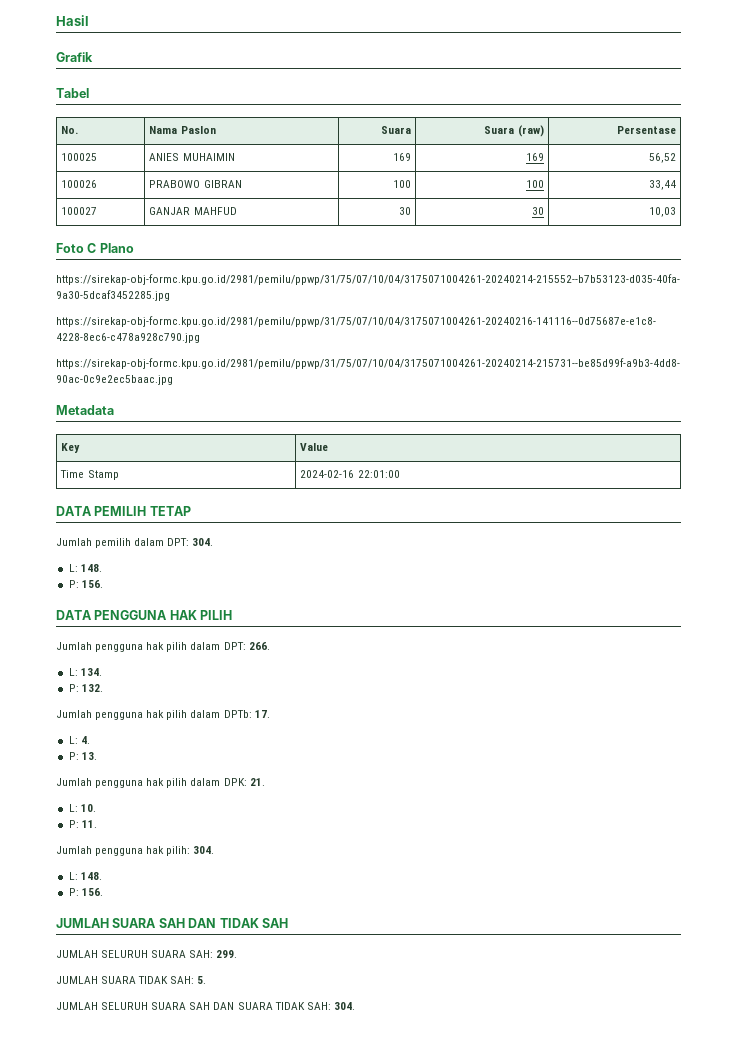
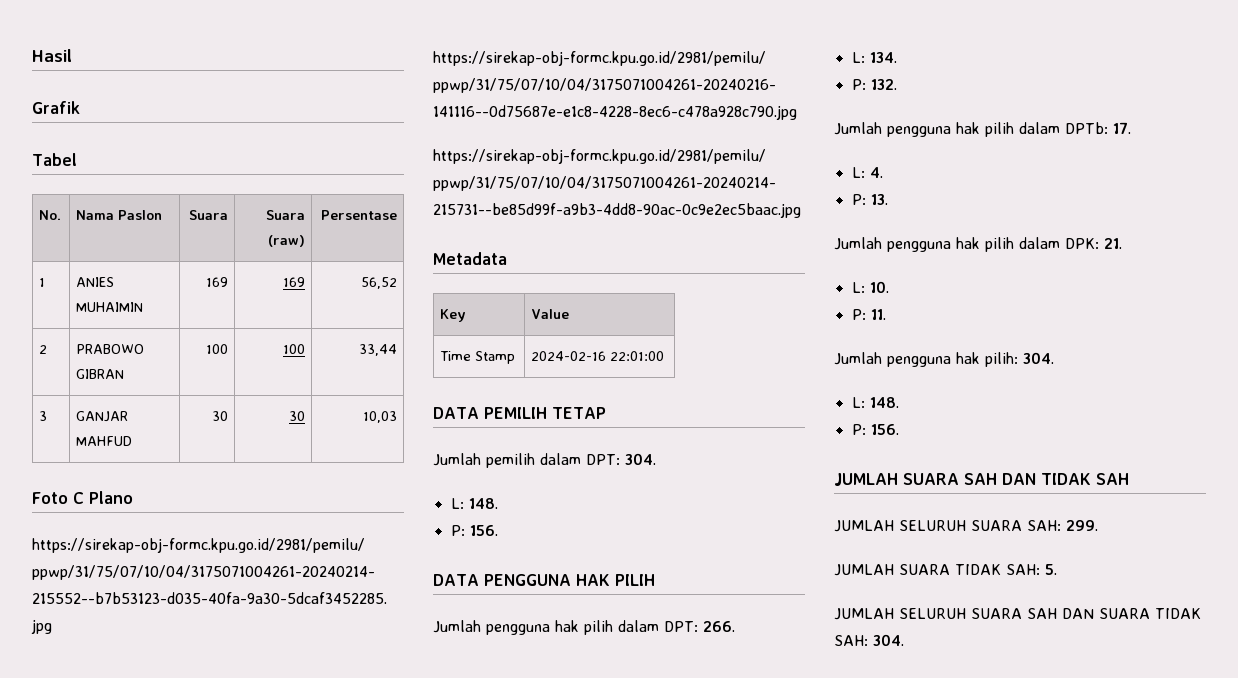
- 100025 | ANIES MUHAIMIN | 169 | 169 | 56,52
+ 1 | ANIES MUHAIMIN | 169 | 169 | 56,52
- 100026 | PRABOWO GIBRAN | 100 | 100 | 33,44
+ 2 | PRABOWO GIBRAN | 100 | 100 | 33,44
- 100027 | GANJAR MAHFUD | 30 | 30 | 10,03
+ 3 | GANJAR MAHFUD | 30 | 30 | 10,03

